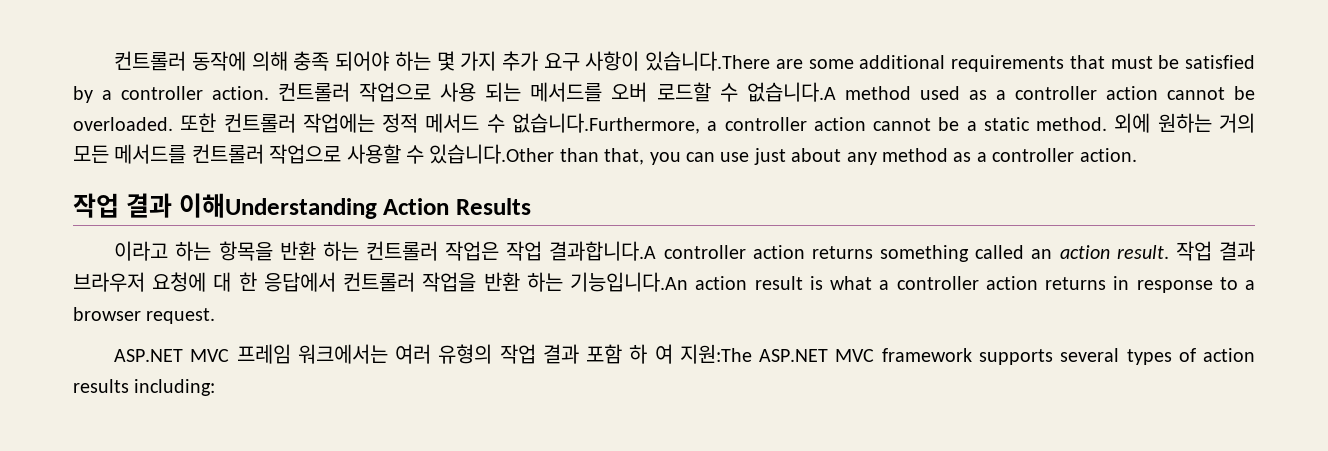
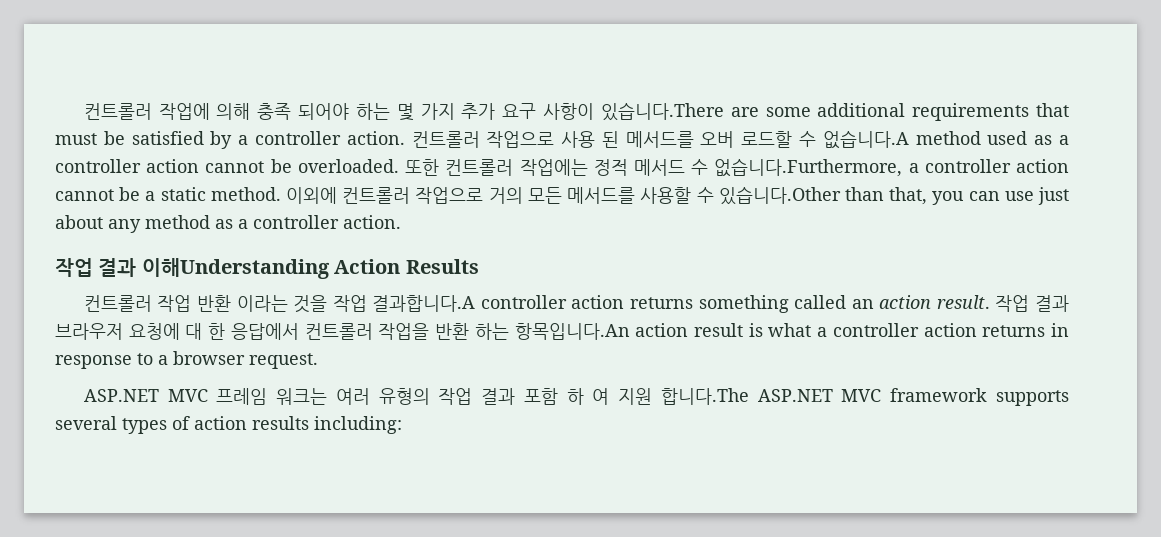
- 컨트롤러 동작에 의해 충족 되어야 하는 몇 가지 추가 요구 사항이 있습니다.There are some additional requirements that must be satisfied by a controller action.
+ 컨트롤러 작업에 의해 충족 되어야 하는 몇 가지 추가 요구 사항이 있습니다.There are some additional requirements that must be satisfied by a controller action.
- 컨트롤러 작업으로 사용 되는 메서드를 오버 로드할 수 없습니다.A method used as a controller action cannot be overloaded.
+ 컨트롤러 작업으로 사용 된 메서드를 오버 로드할 수 없습니다.A method used as a controller action cannot be overloaded.
- 외에 원하는 거의 모든 메서드를 컨트롤러 작업으로 사용할 수 있습니다.Other than that, you can use just about any method as a controller action.
+ 이외에 컨트롤러 작업으로 거의 모든 메서드를 사용할 수 있습니다.Other than that, you can use just about any method as a controller action.
- 이라고 하는 항목을 반환 하는 컨트롤러 작업은 작업 결과합니다.A controller action returns something called an action result.
+ 컨트롤러 작업 반환 이라는 것을 작업 결과합니다.A controller action returns something called an action result.
- 작업 결과 브라우저 요청에 대 한 응답에서 컨트롤러 작업을 반환 하는 기능입니다.An action result is what a controller action returns in response to a browser request.
+ 작업 결과 브라우저 요청에 대 한 응답에서 컨트롤러 작업을 반환 하는 항목입니다.An action result is what a controller action returns in response to a browser request.
- ASP.NET MVC 프레임 워크에서는 여러 유형의 작업 결과 포함 하 여 지원:The ASP.NET MVC framework supports several types of action results including:
+ ASP.NET MVC 프레임 워크는 여러 유형의 작업 결과 포함 하 여 지원 합니다.The ASP.NET MVC framework supports several types of action results including:

